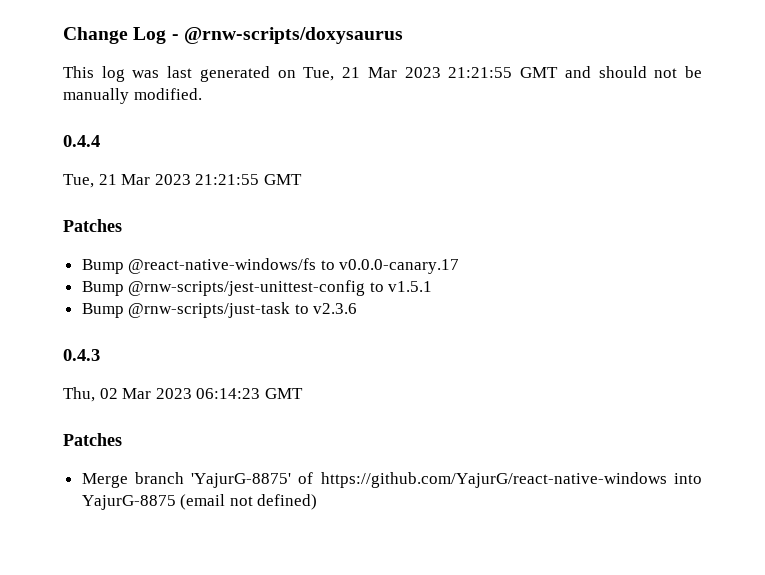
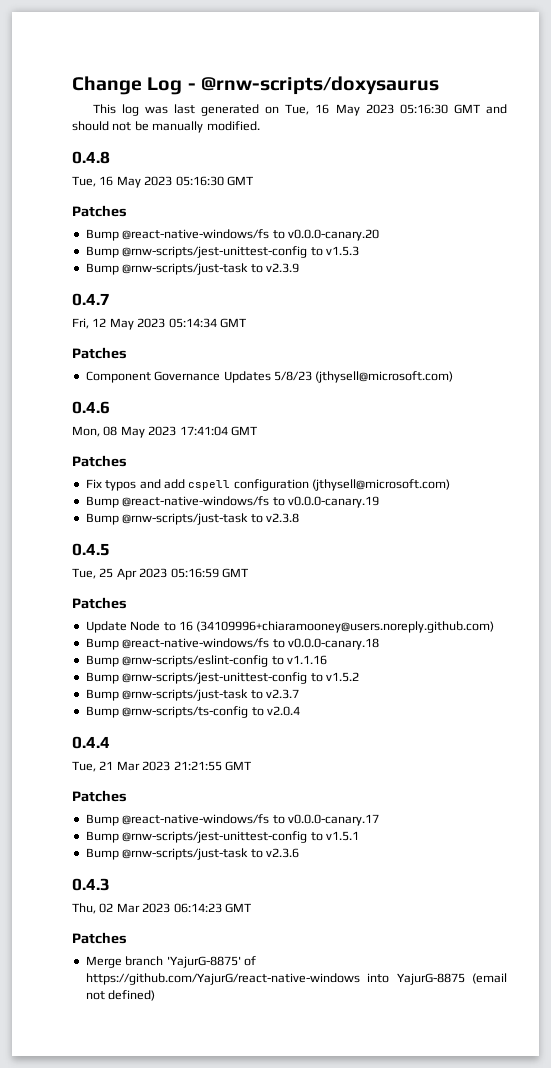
- This log was last generated on Tue, 21 Mar 2023 21:21:55 GMT and should not be manually modified.
+ This log was last generated on Tue, 16 May 2023 05:16:30 GMT and should not be manually modified.
+ 0.4.8
+ Tue, 16 May 2023 05:16:30 GMT
+ Patches
+ Bump @react-native-windows/fs to v0.0.0-canary.20
+ Bump @rnw-scripts/jest-unittest-config to v1.5.3
+ Bump @rnw-scripts/just-task to v2.3.9
+ 0.4.7
+ Fri, 12 May 2023 05:14:34 GMT
+ Patches
+ Component Governance Updates 5/8/23 (jthysell@microsoft.com)
+ 0.4.6
+ Mon, 08 May 2023 17:41:04 GMT
+ Patches
+ Fix typos and add cspell configuration (jthysell@microsoft.com)
+ Bump @react-native-windows/fs to v0.0.0-canary.19
+ Bump @rnw-scripts/just-task to v2.3.8
+ 0.4.5
+ Tue, 25 Apr 2023 05:16:59 GMT
+ Patches
+ Update Node to 16 (34109996+chiaramooney@users.noreply.github.com)
+ Bump @react-native-windows/fs to v0.0.0-canary.18
+ Bump @rnw-scripts/eslint-config to v1.1.16
+ Bump @rnw-scripts/jest-unittest-config to v1.5.2
+ Bump @rnw-scripts/just-task to v2.3.7
+ Bump @rnw-scripts/ts-config to v2.0.4

